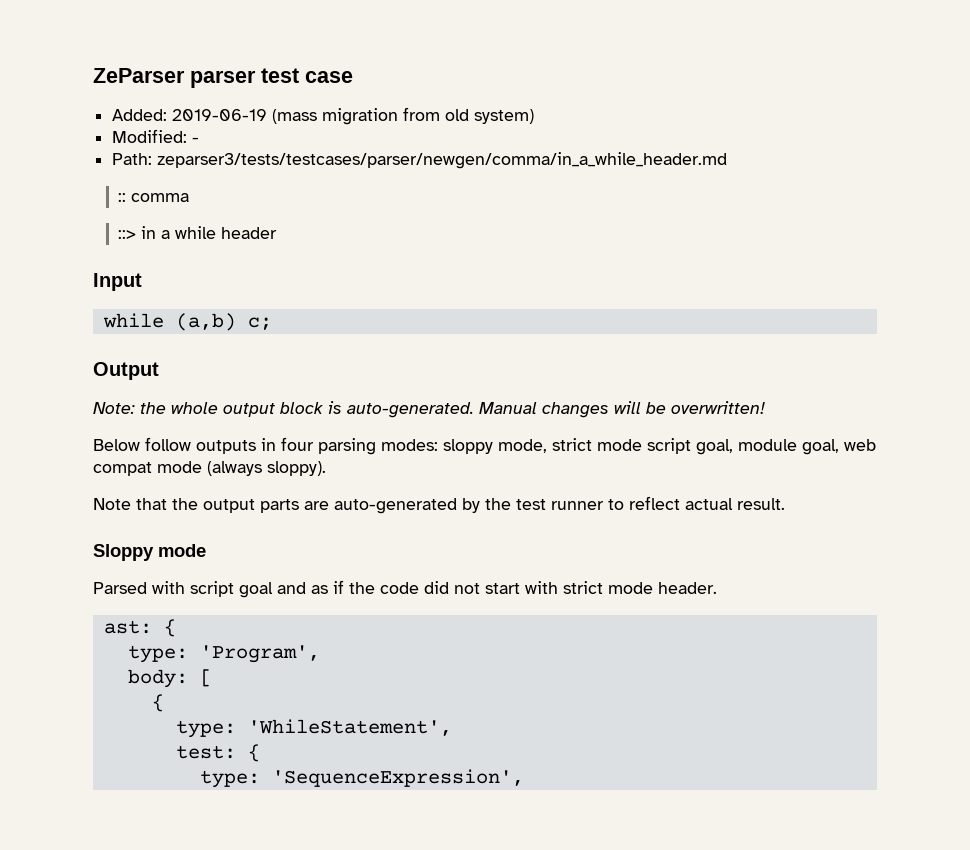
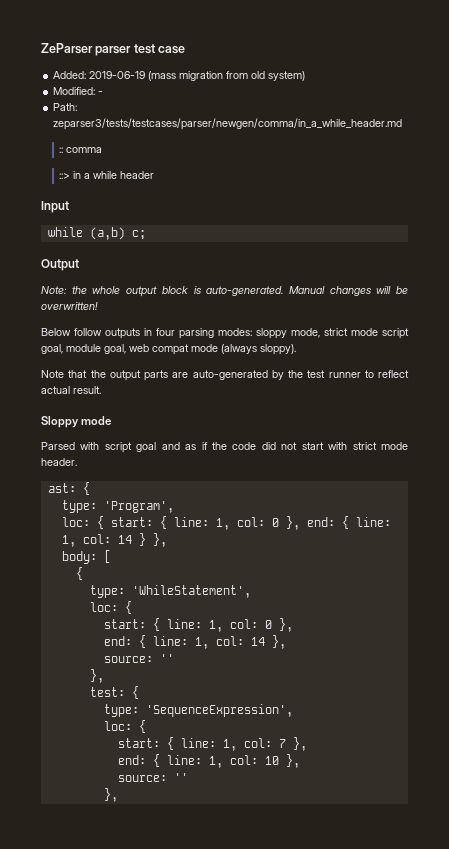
+ loc: { start: { line: 1, col: 0 }, end: { line: 1, col: 14 } },
  type: 'WhileStatement',
+ loc: {
+ start: { line: 1, col: 0 },
+ end: { line: 1, col: 14 },
+ source: ''
+ },
  test: {
  type: 'SequenceExpression',
+ loc: {
+ start: { line: 1, col: 7 },
+ end: { line: 1, col: 10 },
+ source: ''
+ },

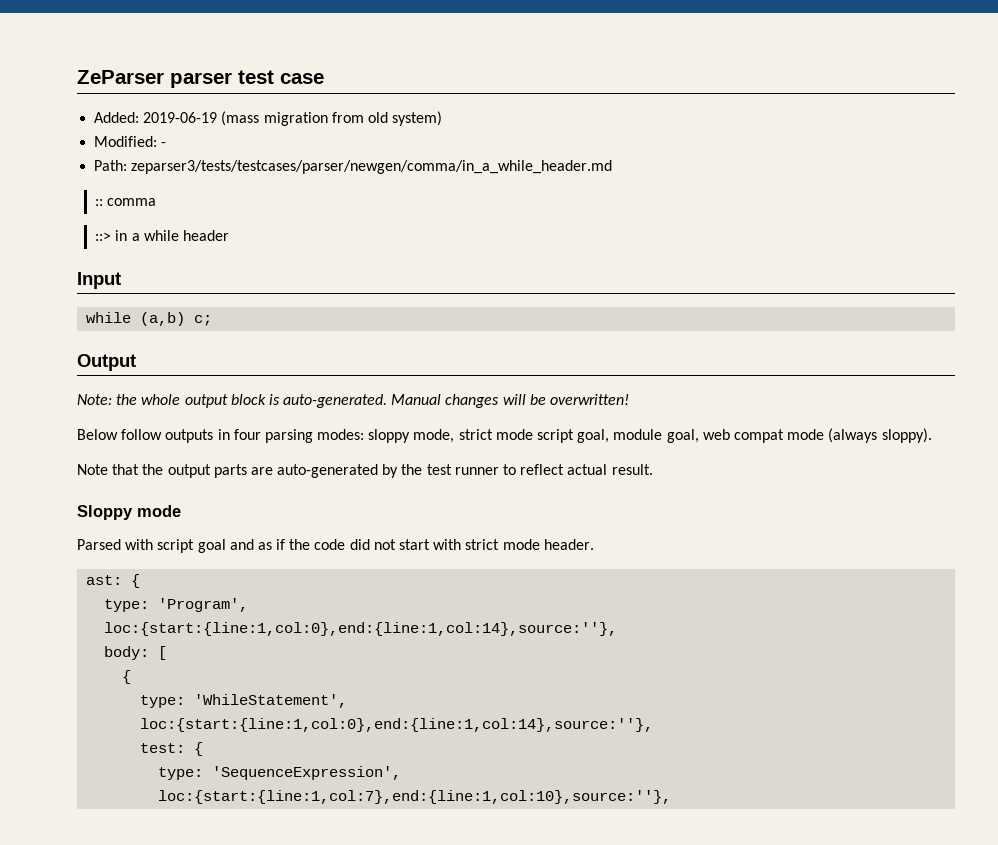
  type: 'Program',
- loc: { start: { line: 1, col: 0 }, end: { line: 1, col: 14 } },
+ loc:{start:{line:1,col:0},end:{line:1,col:14},source:''},
  type: 'WhileStatement',
- loc: {
- start: { line: 1, col: 0 },
- end: { line: 1, col: 14 },
- source: ''
- },
+ loc:{start:{line:1,col:0},end:{line:1,col:14},source:''},
  test: {
  type: 'SequenceExpression',
- loc: {
- start: { line: 1, col: 7 },
- end: { line: 1, col: 10 },
- source: ''
- },
+ loc:{start:{line:1,col:7},end:{line:1,col:10},source:''},

